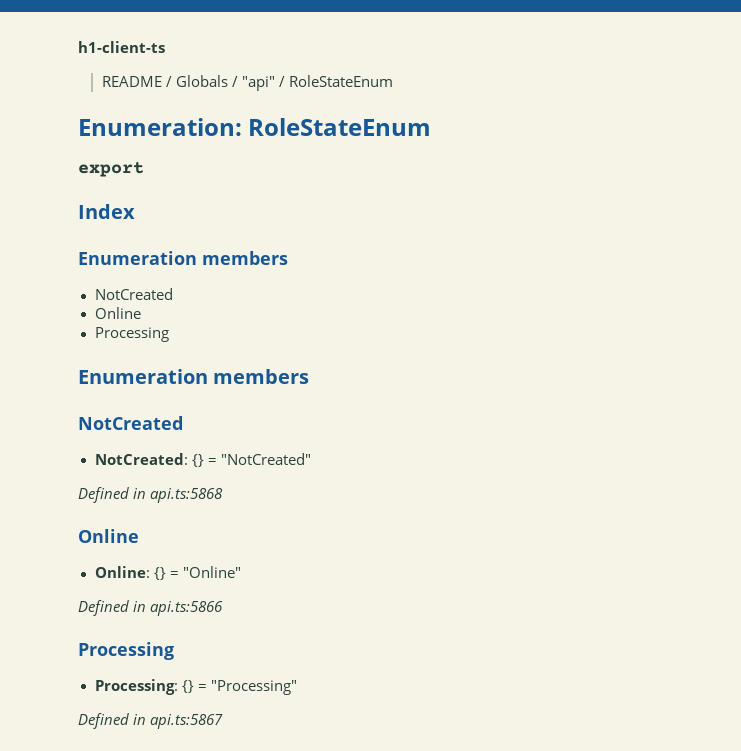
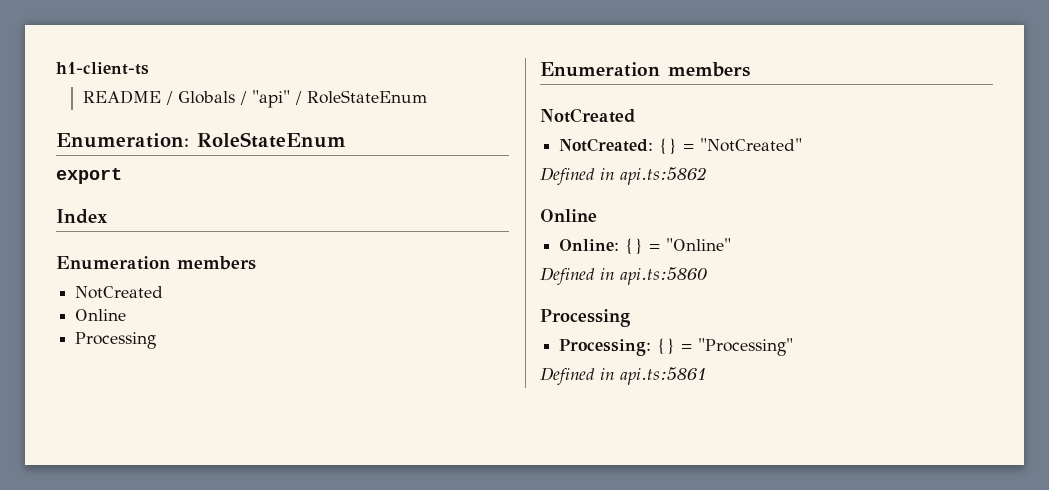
- Defined in api.ts:5868
+ Defined in api.ts:5862
- Defined in api.ts:5866
+ Defined in api.ts:5860
- Defined in api.ts:5867
+ Defined in api.ts:5861

